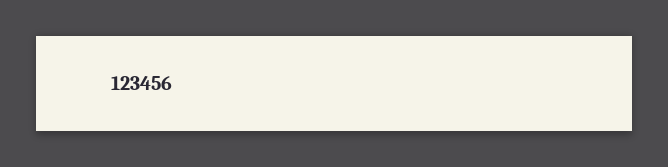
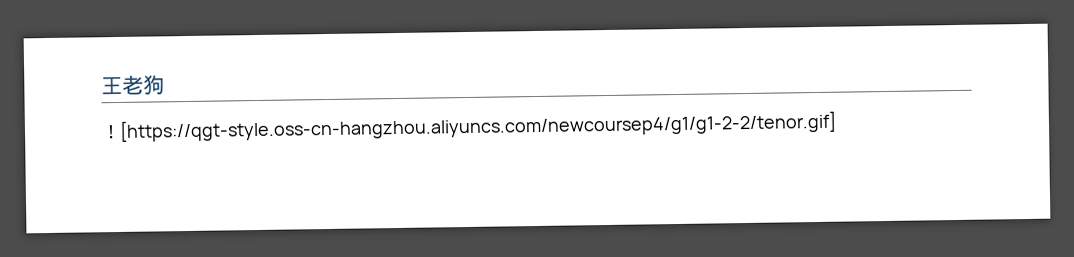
- 123456
+ 王老狗
+ ！[https://qgt-style.oss-cn-hangzhou.aliyuncs.com/newcoursep4/g1/g1-2-2/tenor.gif]

